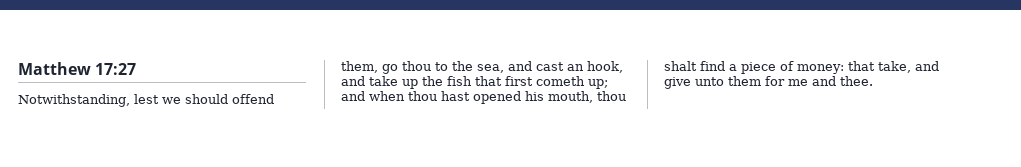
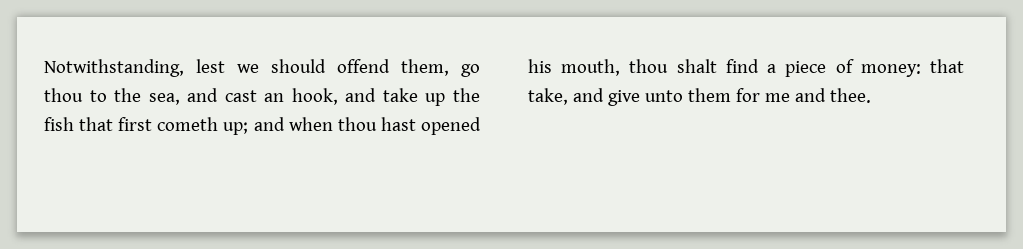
- Matthew 17:27

